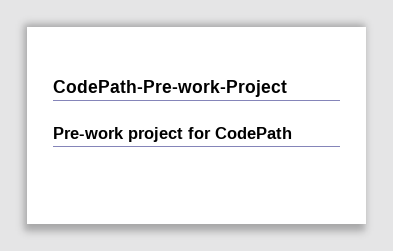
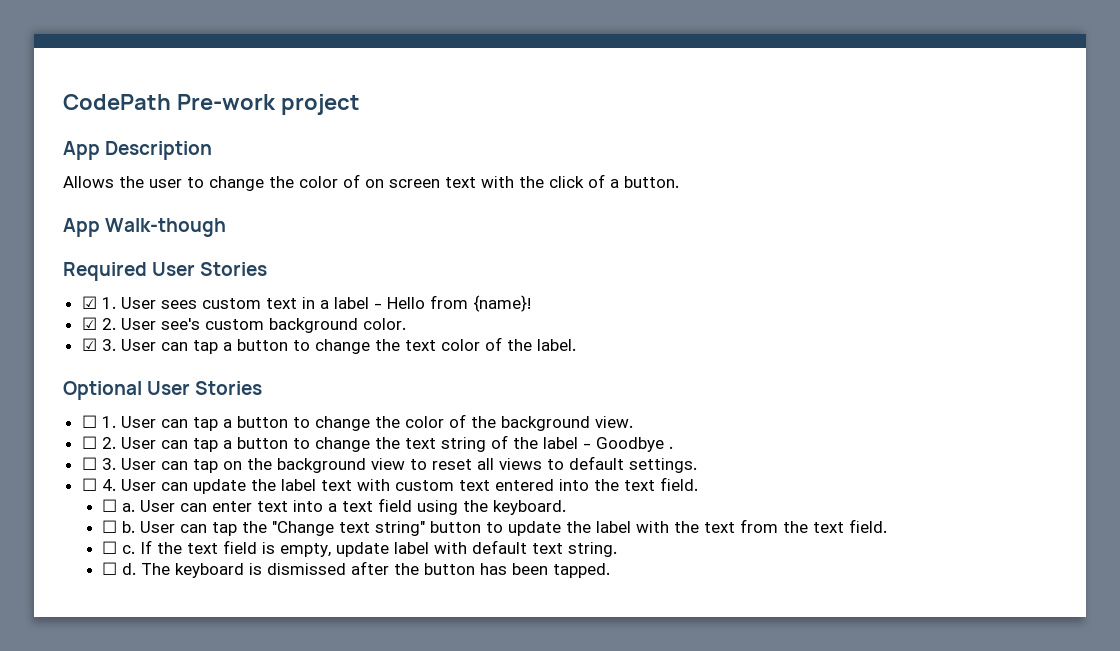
- CodePath-Pre-work-Project
- Pre-work project for CodePath
+ CodePath Pre-work project
+ App Description
+ Allows the user to change the color of on screen text with the click of a button.
+ App Walk-though
+ Required User Stories
+ ☑ 1. User sees custom text in a label - Hello from {name}!
+ ☑ 2. User see's custom background color.
+ ☑ 3. User can tap a button to change the text color of the label.
+ Optional User Stories
+ ☐ 1. User can tap a button to change the color of the background view.
+ ☐ 2. User can tap a button to change the text string of the label - Goodbye .
+ ☐ 3. User can tap on the background view to reset all views to default settings.
+ ☐ 4. User can update the label text with custom text entered into the text field.
+ ☐ a. User can enter text into a text field using the keyboard.
+ ☐ b. User can tap the "Change text string" button to update the label with the text from the text field.
+ ☐ c. If the text field is empty, update label with default text string.
+ ☐ d. The keyboard is dismissed after the button has been tapped.

